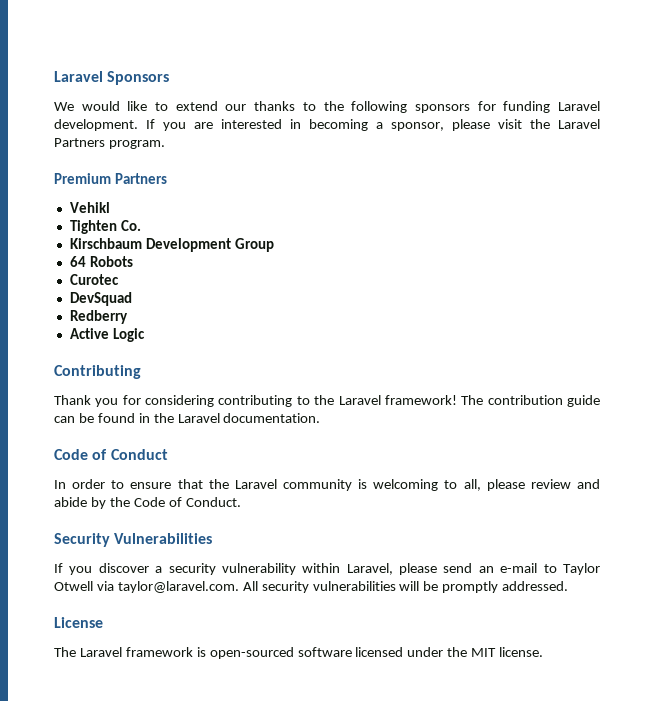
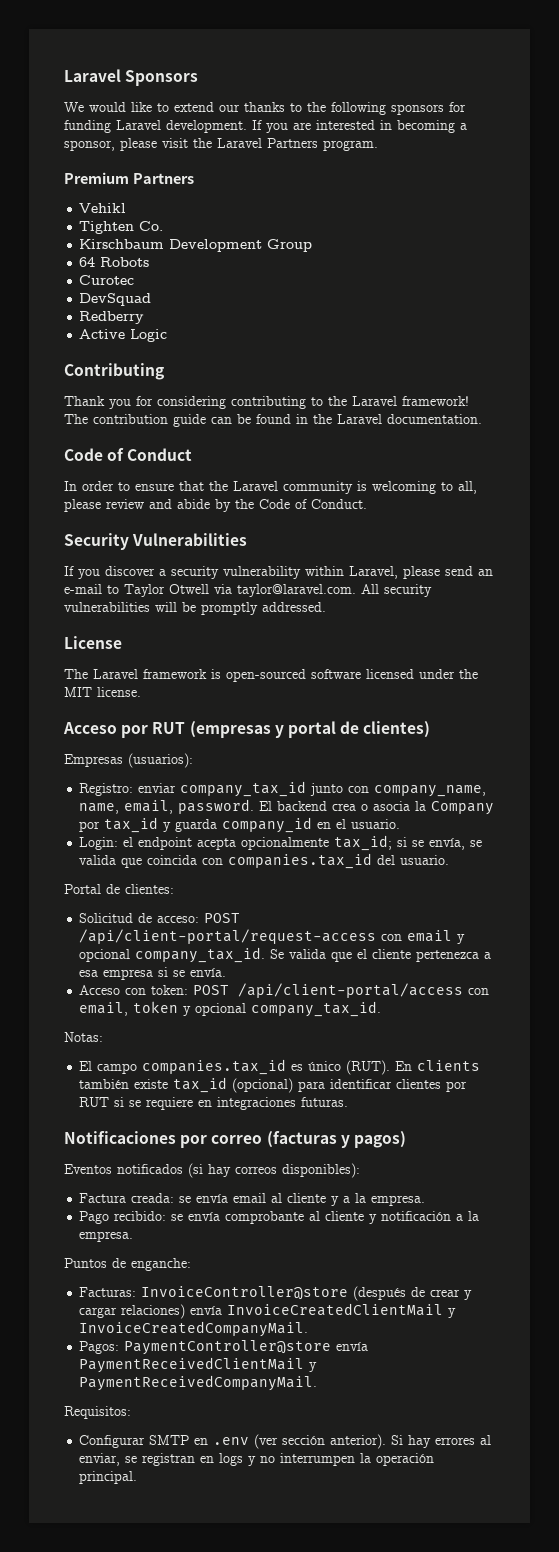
+ Acceso por RUT (empresas y portal de clientes)
+ Empresas (usuarios):
+ Registro: enviar company_tax_id junto con company_name, name, email, password. El backend crea o asocia la Company por tax_id y guarda company_id en el usuario.
+ Login: el endpoint acepta opcionalmente tax_id; si se envía, se valida que coincida con companies.tax_id del usuario.
+ Portal de clientes:
+ Solicitud de acceso: POST /api/client-portal/request-access con email y opcional company_tax_id. Se valida que el cliente pertenezca a esa empresa si se envía.
+ Acceso con token: POST /api/client-portal/access con email, token y opcional company_tax_id.
+ Notas:
+ El campo companies.tax_id es único (RUT). En clients también existe tax_id (opcional) para identificar clientes por RUT si se requiere en integraciones futuras.
+ Notificaciones por correo (facturas y pagos)
+ Eventos notificados (si hay correos disponibles):
+ Factura creada: se envía email al cliente y a la empresa.
+ Pago recibido: se envía comprobante al cliente y notificación a la empresa.
+ Puntos de enganche:
+ Facturas: InvoiceController@store (después de crear y cargar relaciones) envía InvoiceCreatedClientMail y InvoiceCreatedCompanyMail.
+ Pagos: PaymentController@store envía PaymentReceivedClientMail y PaymentReceivedCompanyMail.
+ Requisitos:
+ Configurar SMTP en .env (ver sección anterior). Si hay errores al enviar, se registran en logs y no interrumpen la operación principal.

